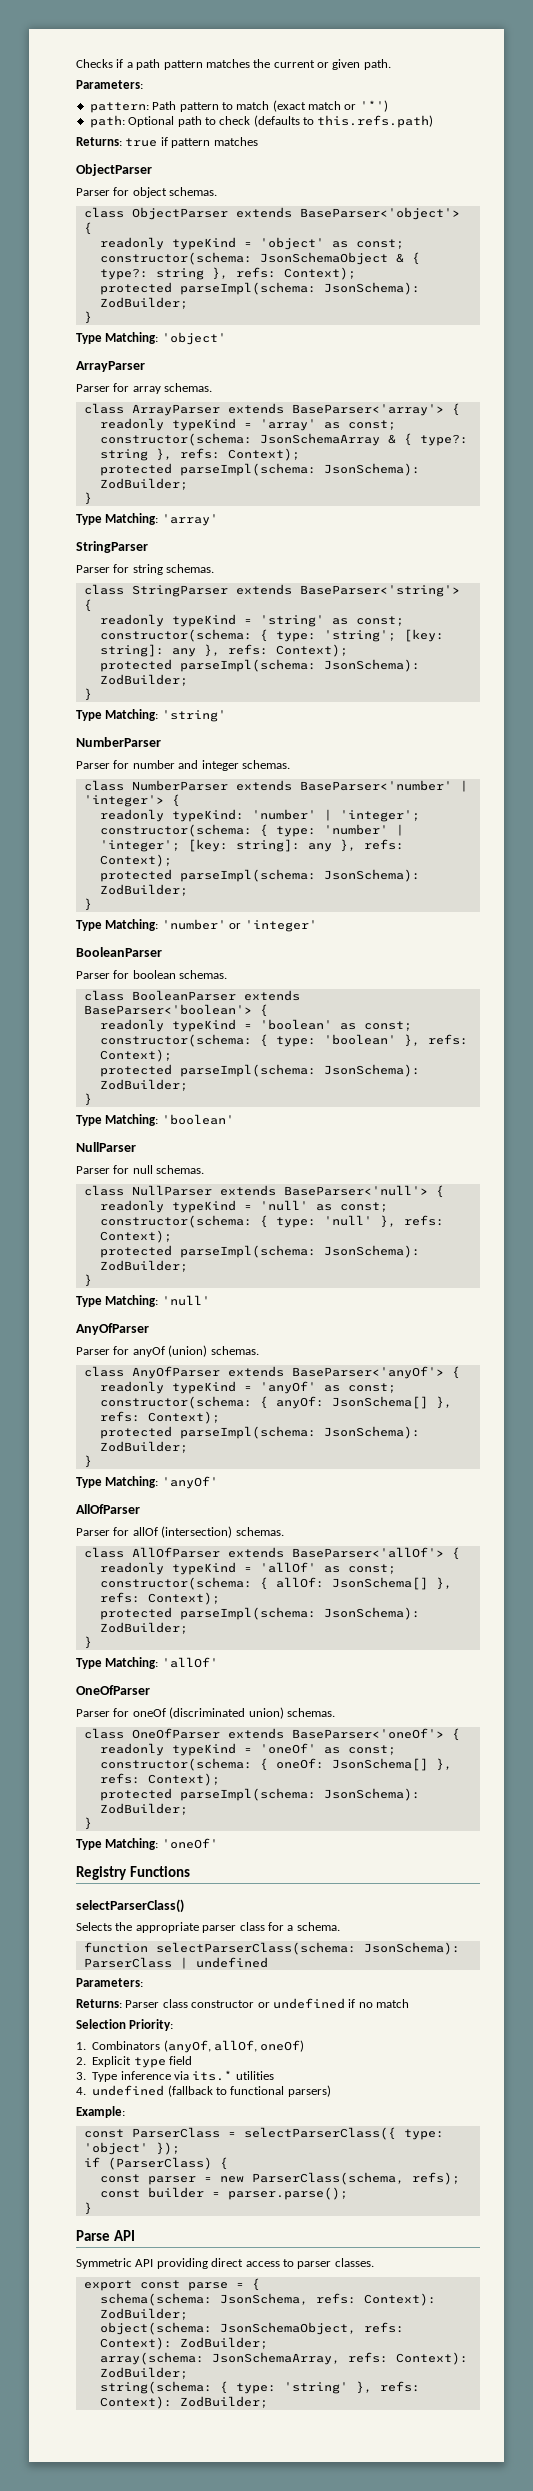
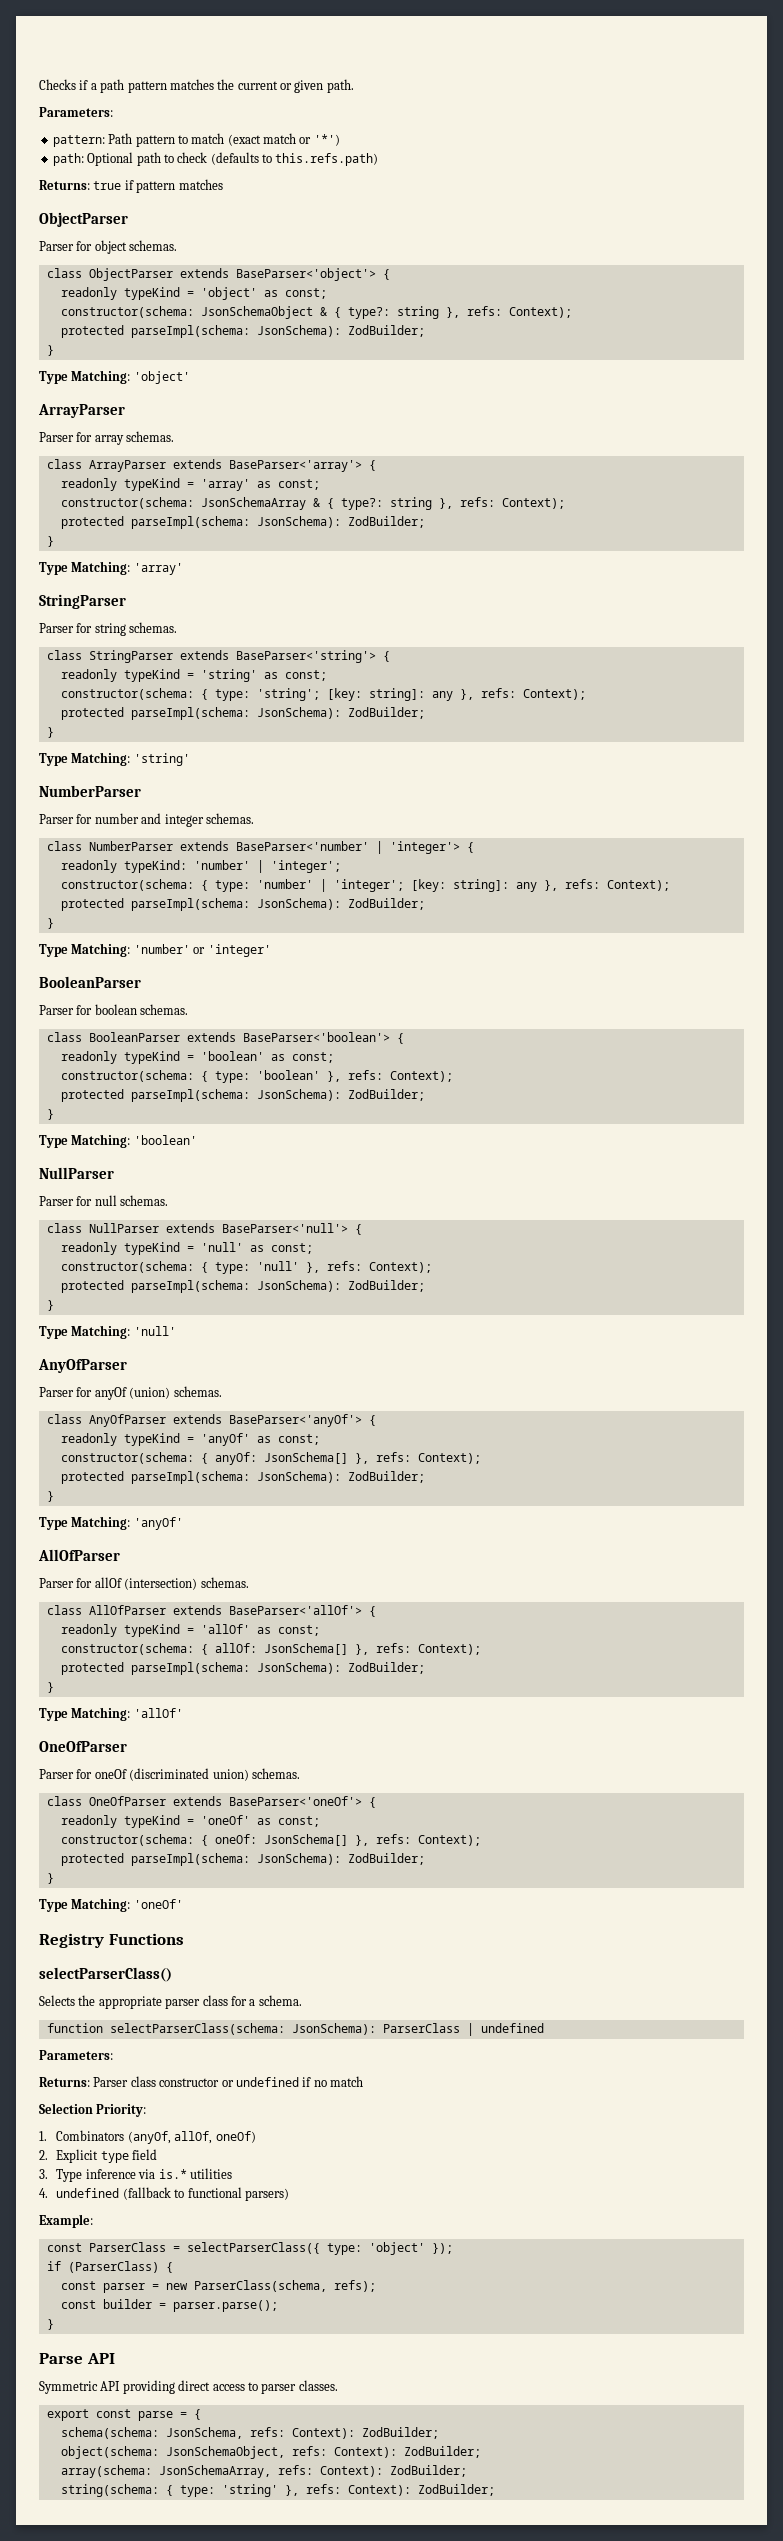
- 3. Type inference via its.* utilities
+ 3. Type inference via is.* utilities

